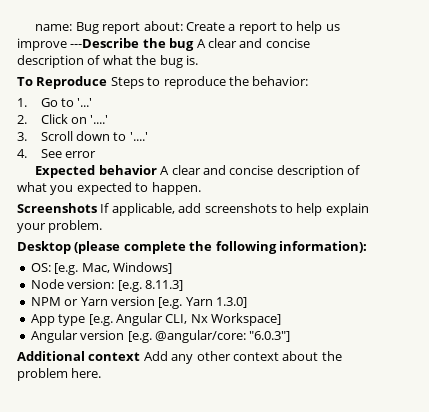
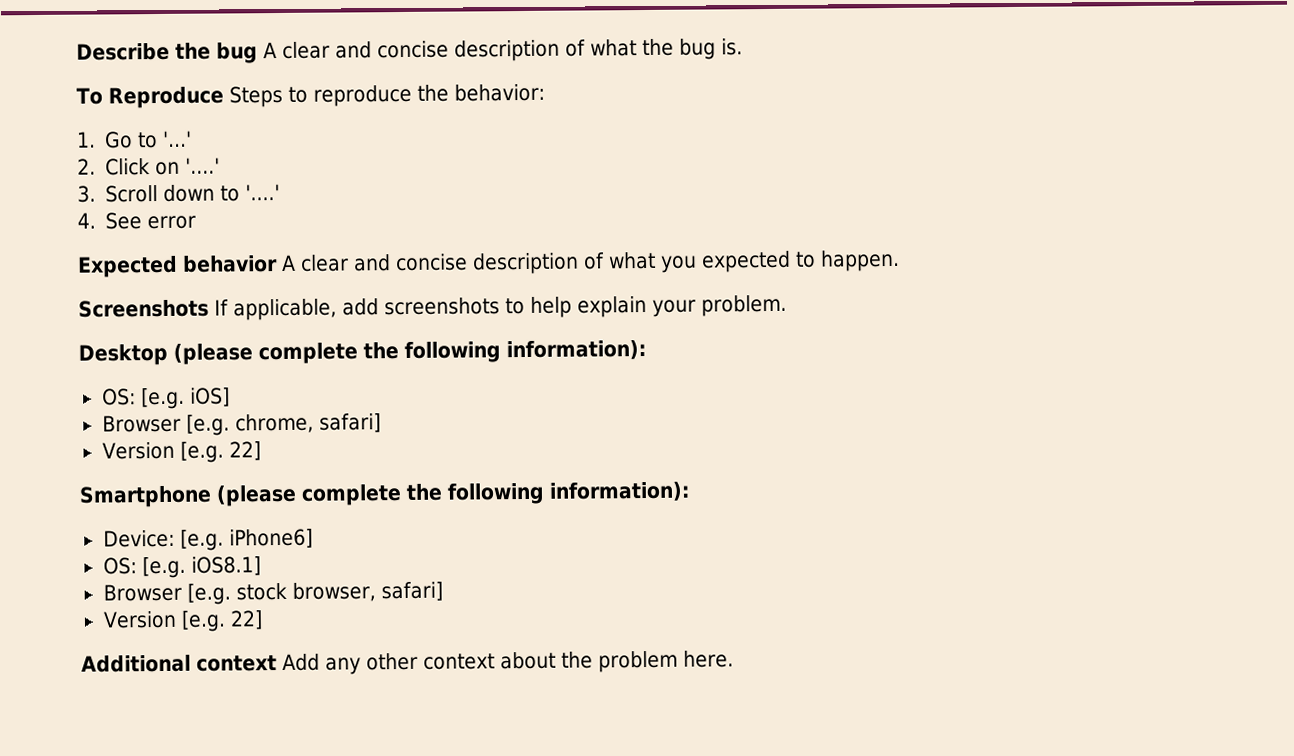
- name: Bug report about: Create a report to help us improve ---Describe the bug A clear and concise description of what the bug is.
+ Describe the bug A clear and concise description of what the bug is.
- OS: [e.g. Mac, Windows]
- Node version: [e.g. 8.11.3]
- NPM or Yarn version [e.g. Yarn 1.3.0]
- App type [e.g. Angular CLI, Nx Workspace]
- Angular version [e.g. @angular/core: "6.0.3"]
+ OS: [e.g. iOS]
+ Browser [e.g. chrome, safari]
+ Version [e.g. 22]
+ Smartphone (please complete the following information):
+ Device: [e.g. iPhone6]
+ OS: [e.g. iOS8.1]
+ Browser [e.g. stock browser, safari]
+ Version [e.g. 22]

